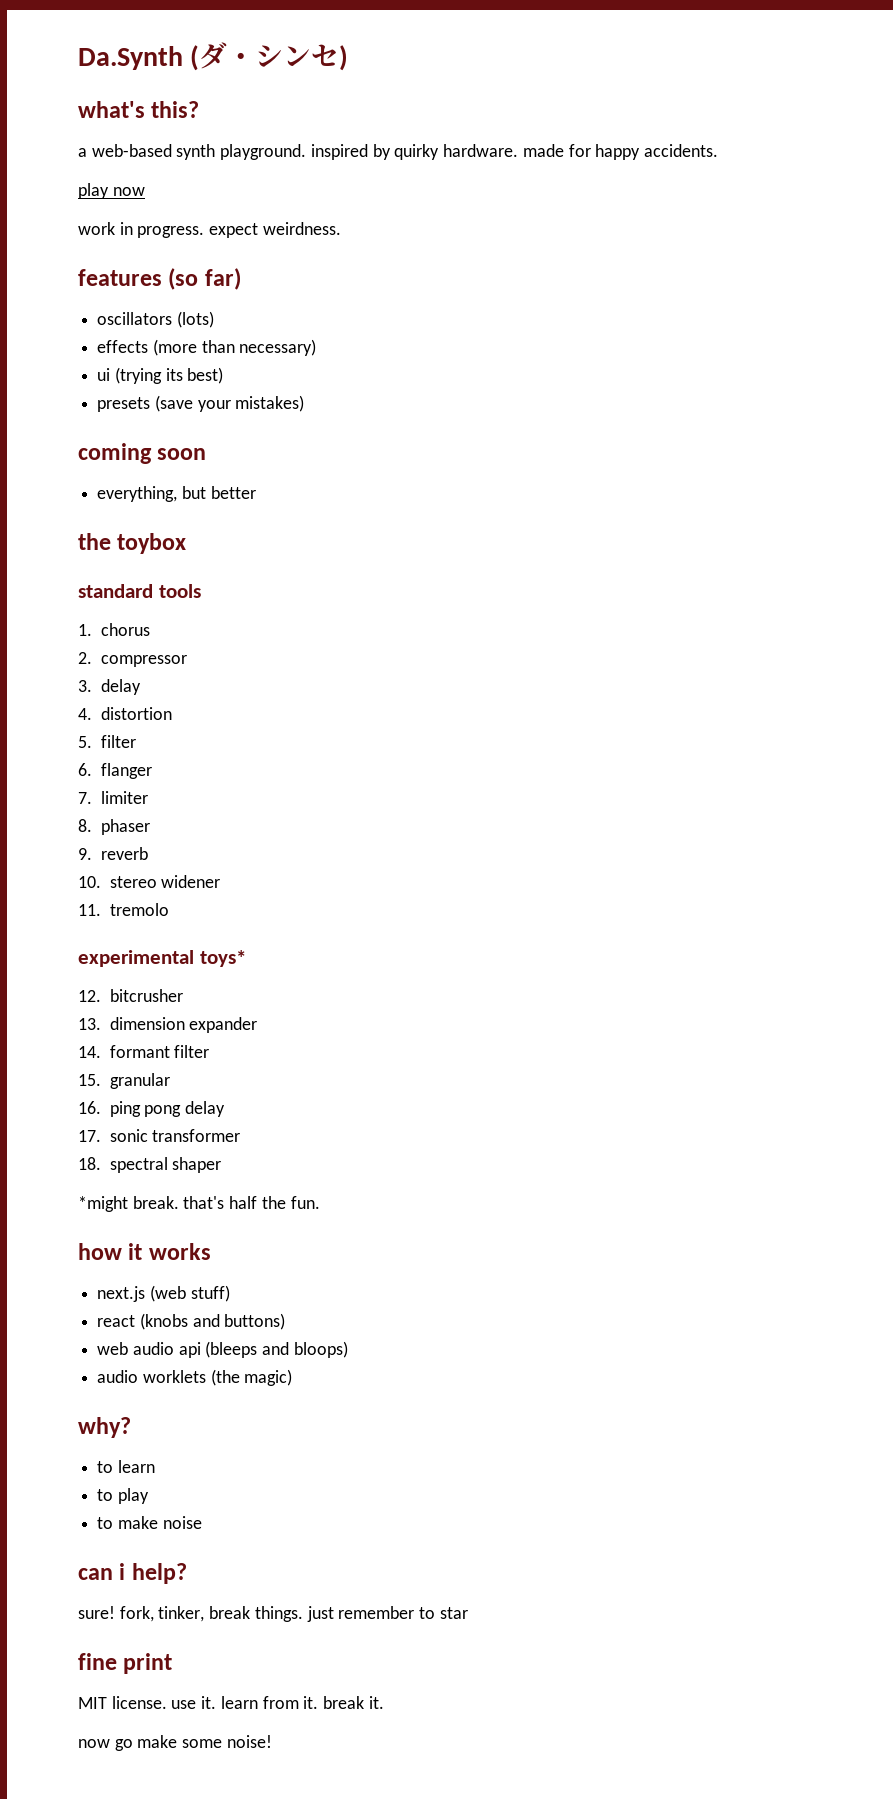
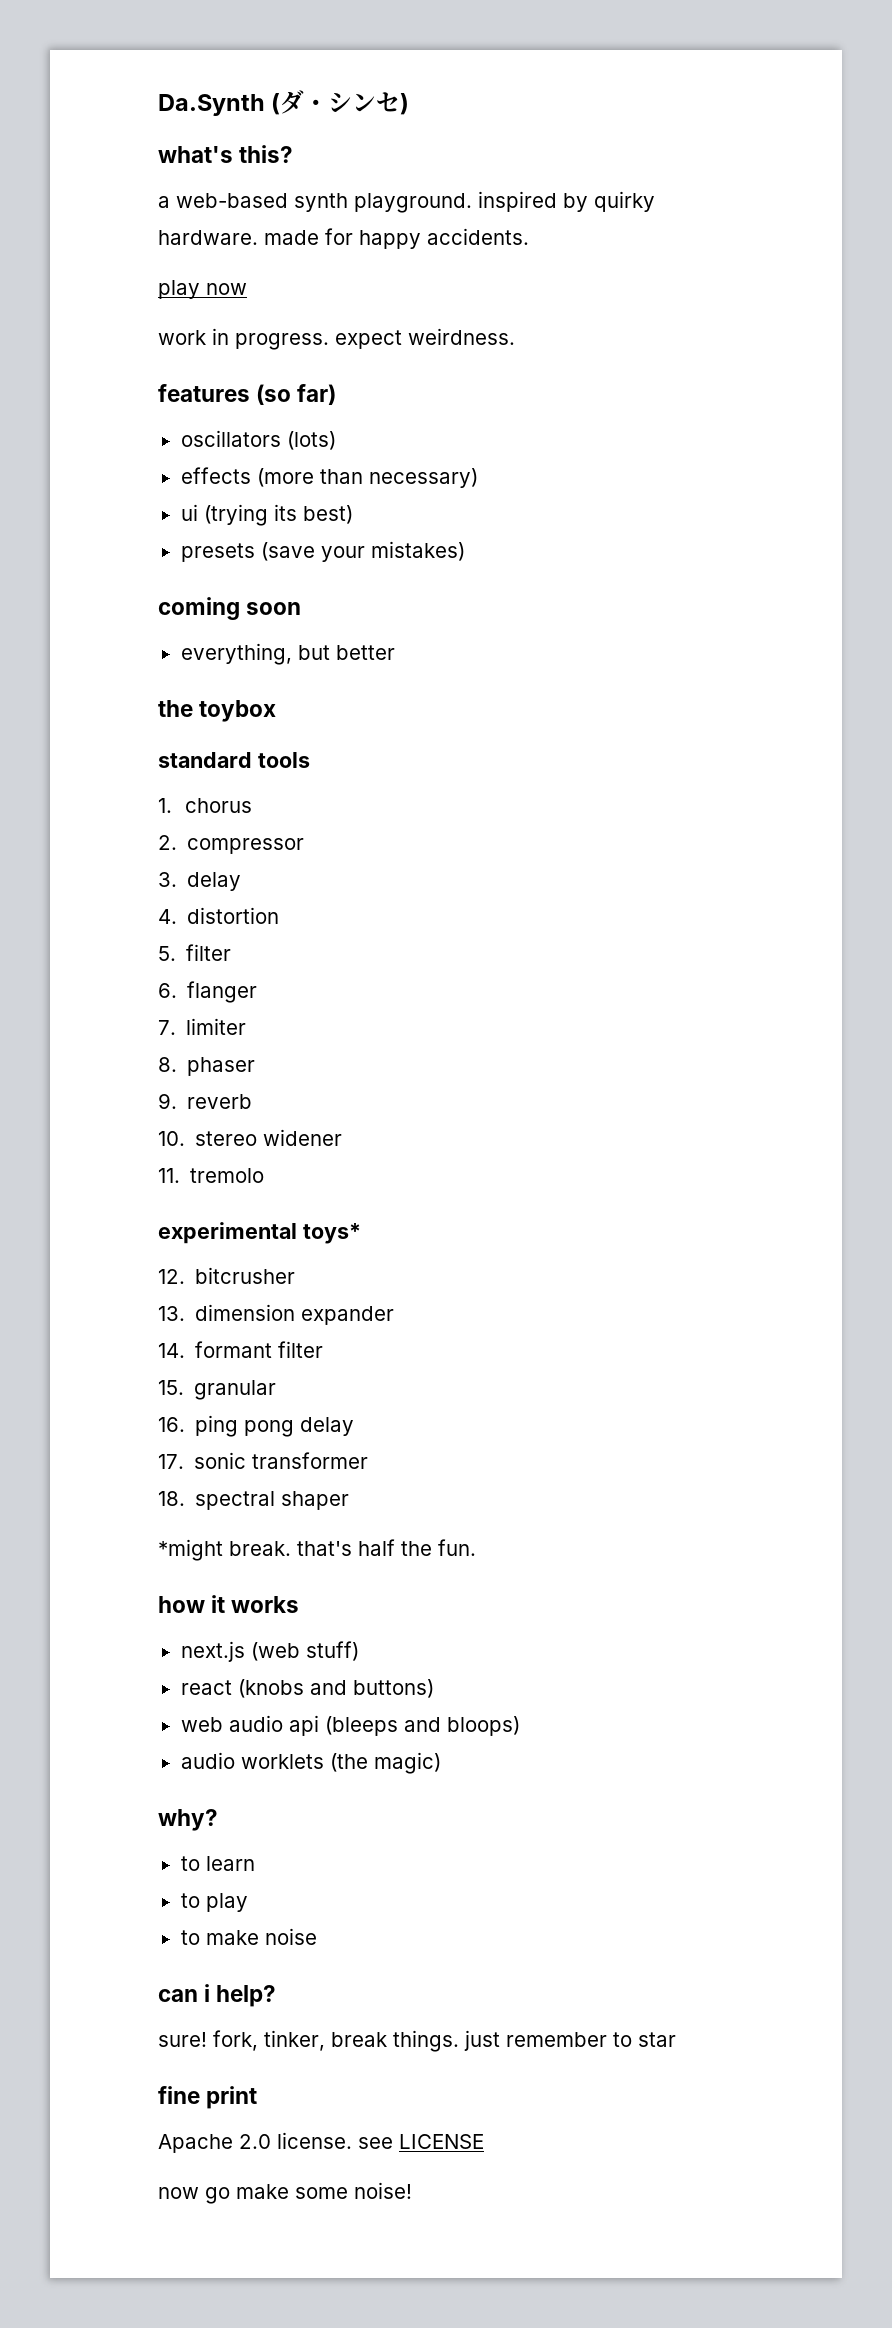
- MIT license. use it. learn from it. break it.
+ Apache 2.0 license. see LICENSE

